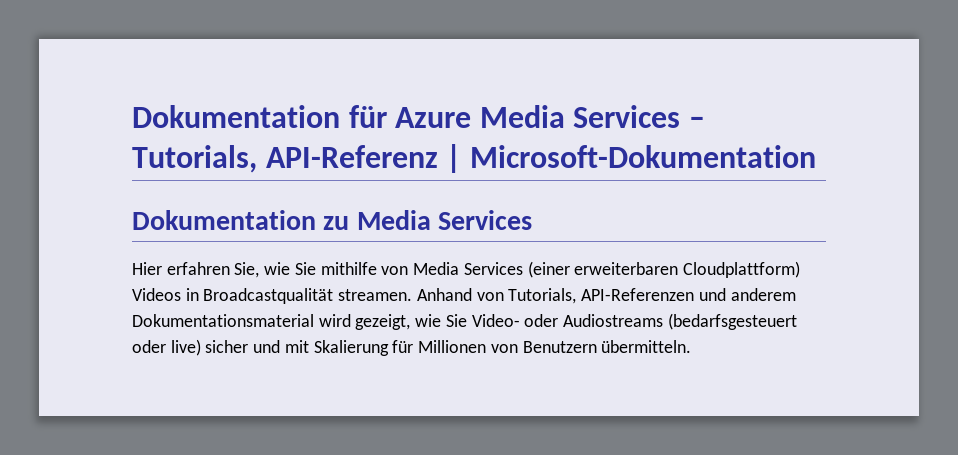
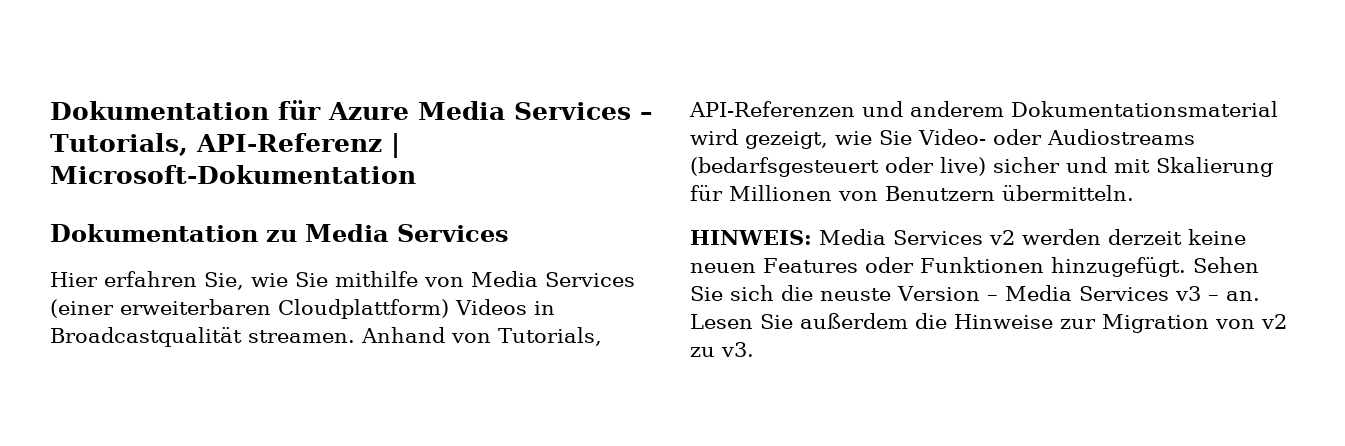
+ HINWEIS: Media Services v2 werden derzeit keine neuen Features oder Funktionen hinzugefügt. Sehen Sie sich die neuste Version – Media Services v3 – an. Lesen Sie außerdem die Hinweise zur Migration von v2 zu v3.

